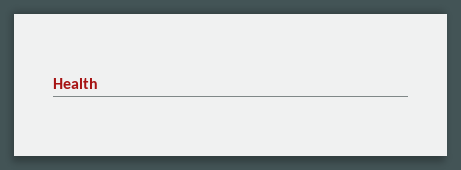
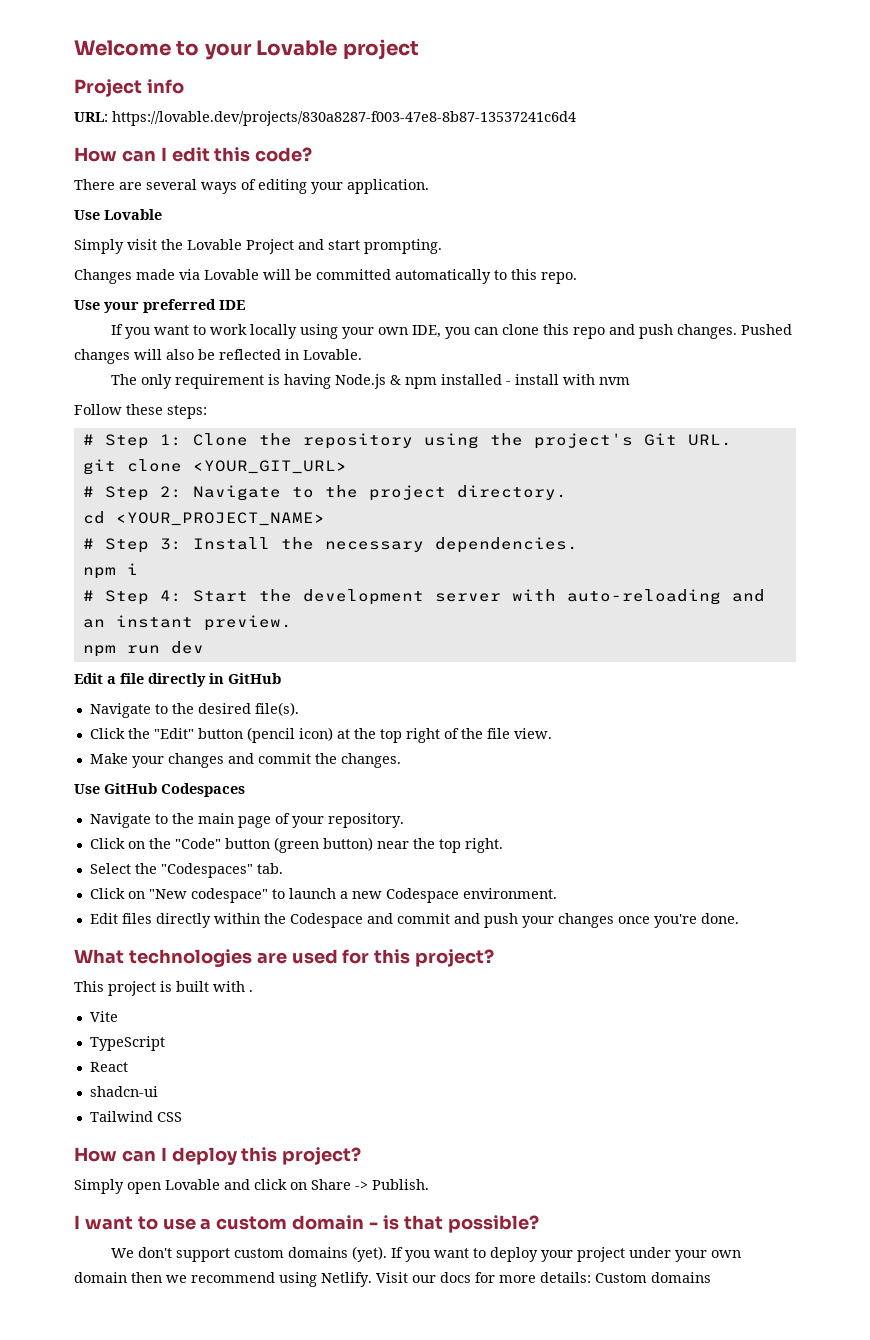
- Health
+ Welcome to your Lovable project
+ Project info
+ URL: https://lovable.dev/projects/830a8287-f003-47e8-8b87-13537241c6d4
+ How can I edit this code?
+ There are several ways of editing your application.
+ Use Lovable
+ Simply visit the Lovable Project and start prompting.
+ Changes made via Lovable will be committed automatically to this repo.
+ Use your preferred IDE
+ If you want to work locally using your own IDE, you can clone this repo and push changes. Pushed changes will also be reflected in Lovable.
+ The only requirement is having Node.js & npm installed - install with nvm
+ Follow these steps:
+ # Step 1: Clone the repository using the project's Git URL.
+ git clone <YOUR_GIT_URL>
+ # Step 2: Navigate to the project directory.
+ cd <YOUR_PROJECT_NAME>
+ # Step 3: Install the necessary dependencies.
+ npm i
+ # Step 4: Start the development server with auto-reloading and an instant preview.
+ npm run dev
+ Edit a file directly in GitHub
+ Navigate to the desired file(s).
+ Click the "Edit" button (pencil icon) at the top right of the file view.
+ Make your changes and commit the changes.
+ Use GitHub Codespaces
+ Navigate to the main page of your repository.
+ Click on the "Code" button (green button) near the top right.
+ Select the "Codespaces" tab.
+ Click on "New codespace" to launch a new Codespace environment.
+ Edit files directly within the Codespace and commit and push your changes once you're done.
+ What technologies are used for this project?
+ This project is built with .
+ Vite
+ TypeScript
+ React
+ shadcn-ui
+ Tailwind CSS
+ How can I deploy this project?
+ Simply open Lovable and click on Share -> Publish.
+ I want to use a custom domain - is that possible?
+ We don't support custom domains (yet). If you want to deploy your project under your own domain then we recommend using Netlify. Visit our docs for more details: Custom domains

